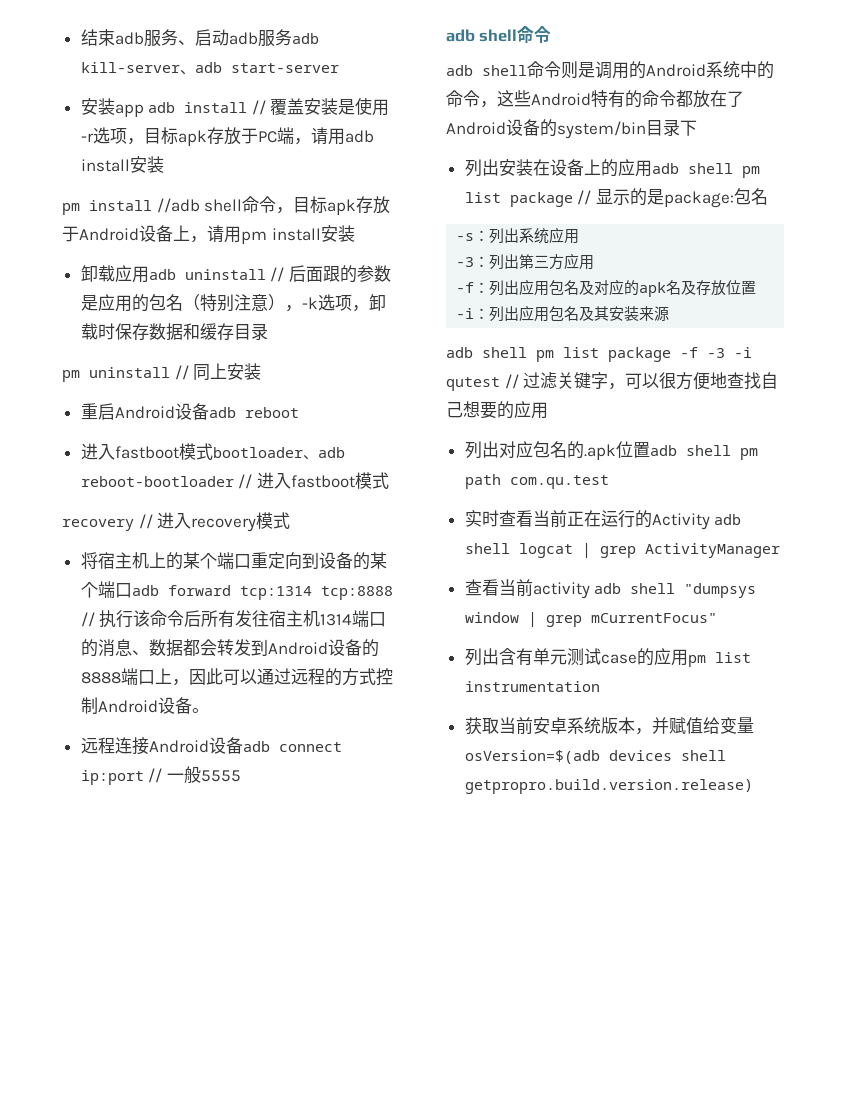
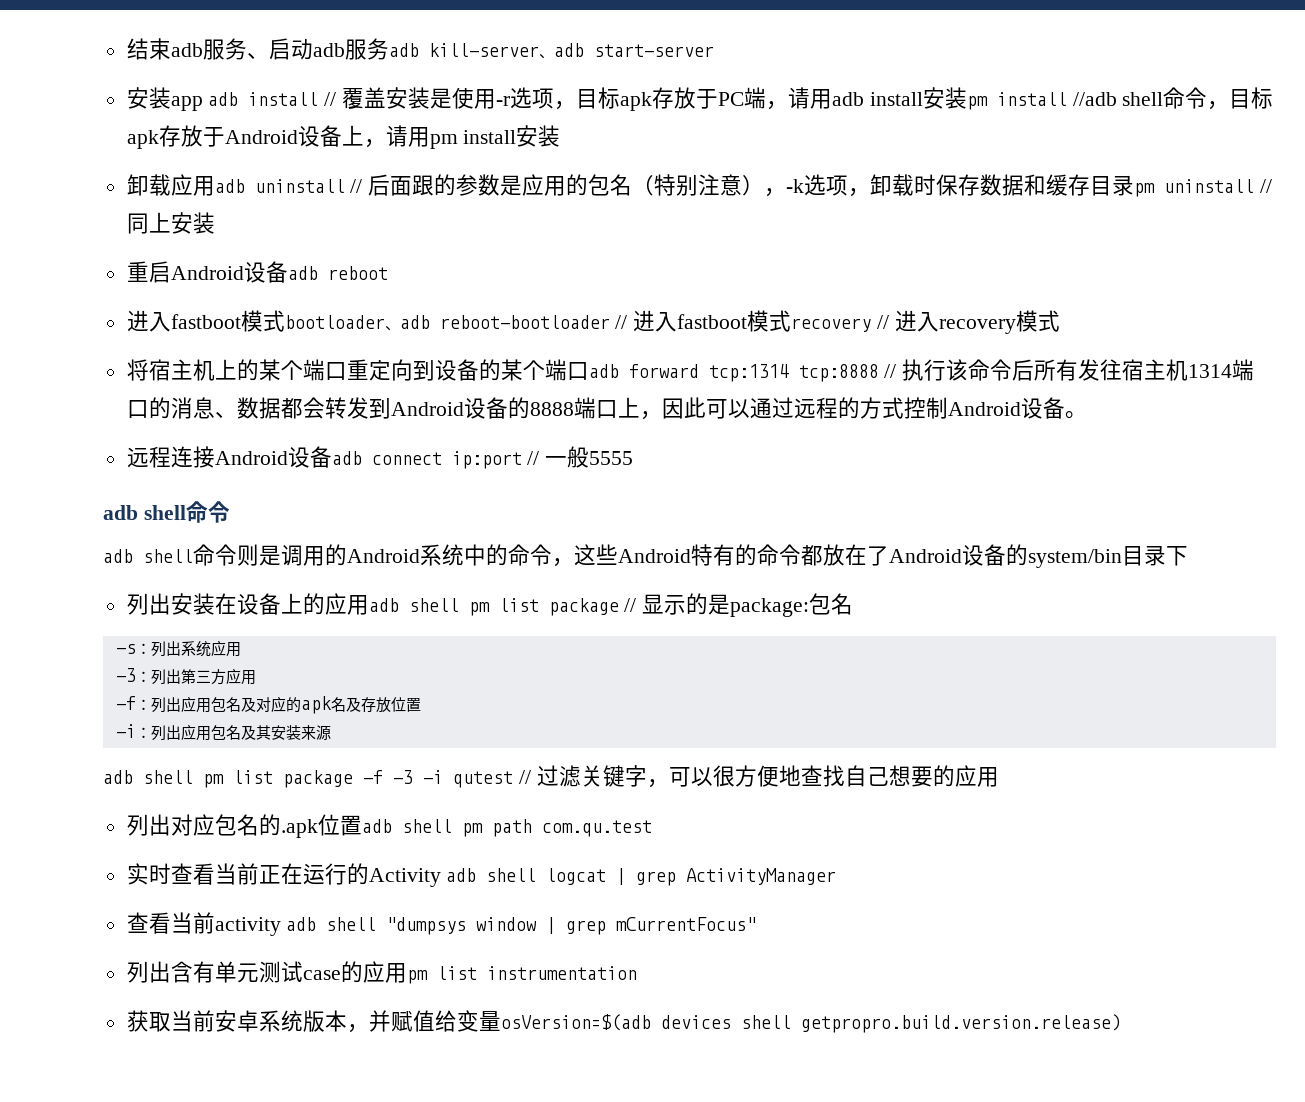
- 安装app adb install // 覆盖安装是使用-r选项，目标apk存放于PC端，请用adb install安装
- pm install //adb shell命令，目标apk存放于Android设备上，请用pm install安装
+ 安装app adb install // 覆盖安装是使用-r选项，目标apk存放于PC端，请用adb install安装pm install //adb shell命令，目标apk存放于Android设备上，请用pm install安装
- 卸载应用adb uninstall // 后面跟的参数是应用的包名（特别注意），-k选项，卸载时保存数据和缓存目录
- pm uninstall // 同上安装
+ 卸载应用adb uninstall // 后面跟的参数是应用的包名（特别注意），-k选项，卸载时保存数据和缓存目录pm uninstall // 同上安装
- 进入fastboot模式bootloader、adb reboot-bootloader // 进入fastboot模式
- recovery // 进入recovery模式
+ 进入fastboot模式bootloader、adb reboot-bootloader // 进入fastboot模式recovery // 进入recovery模式

